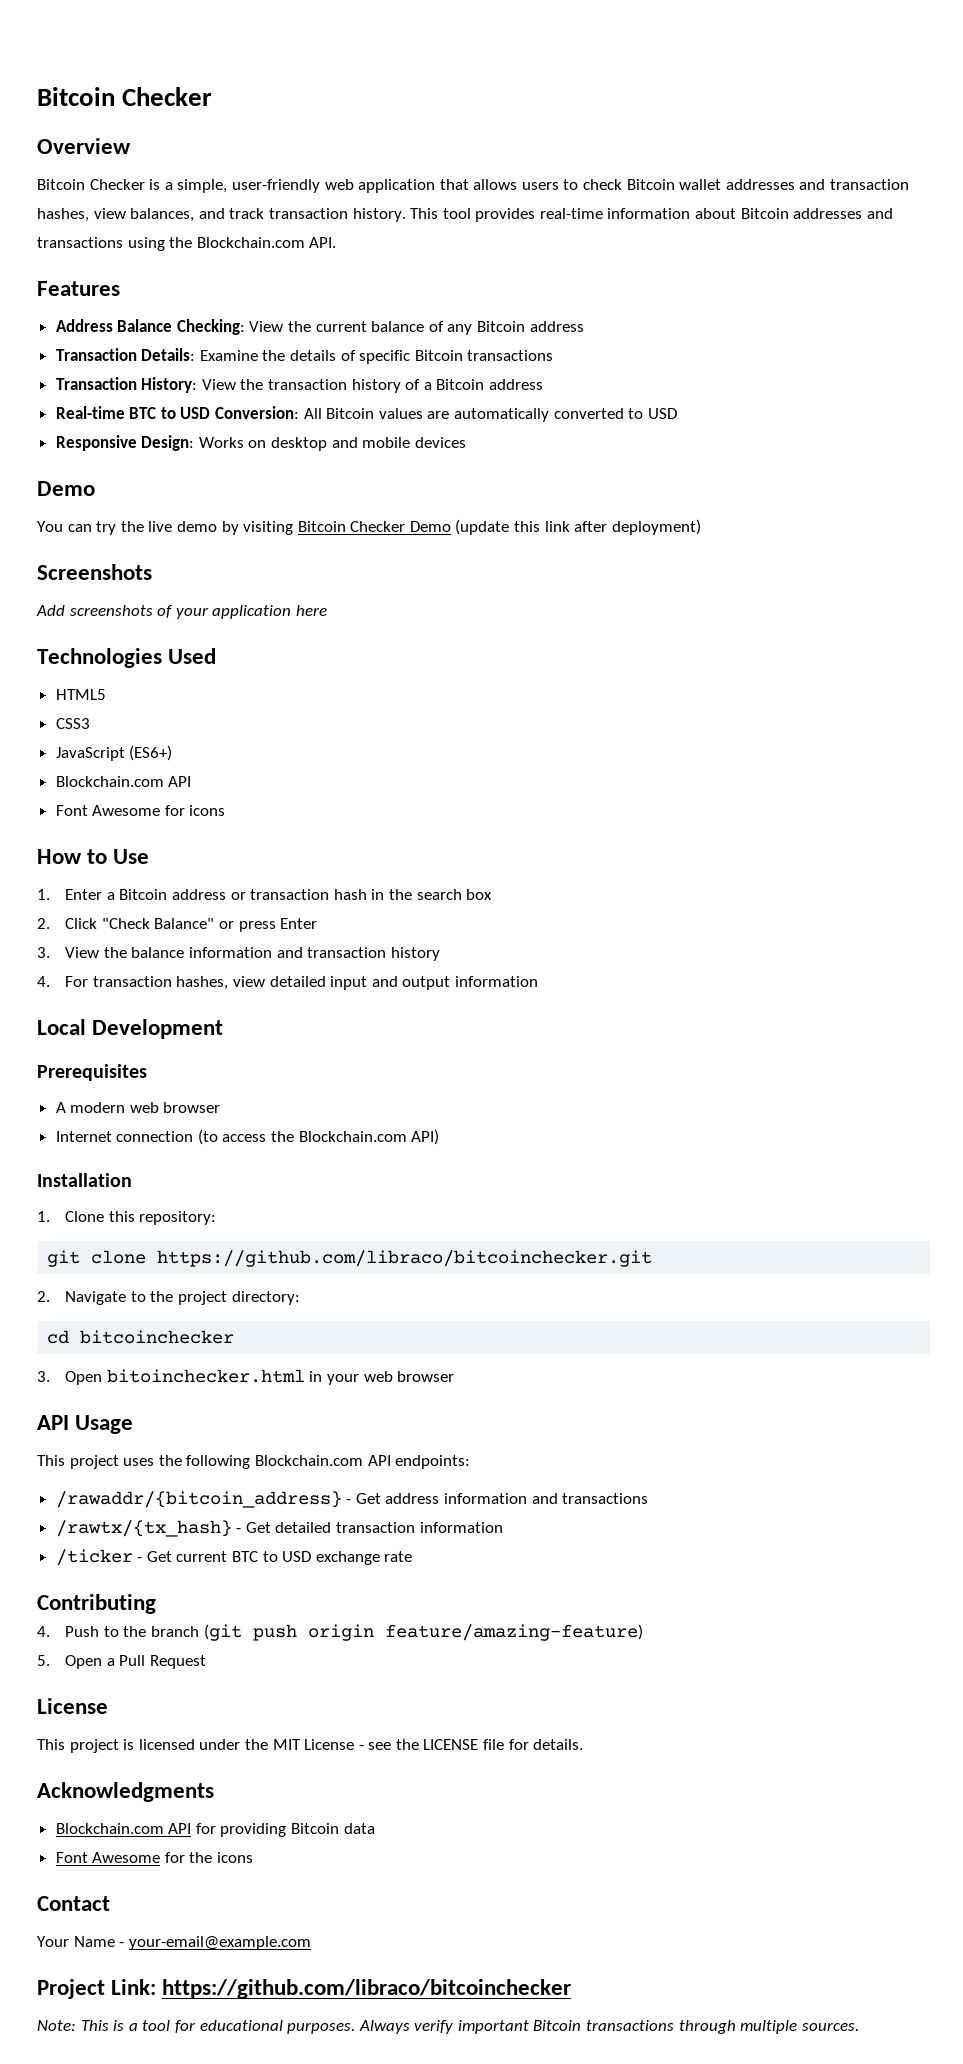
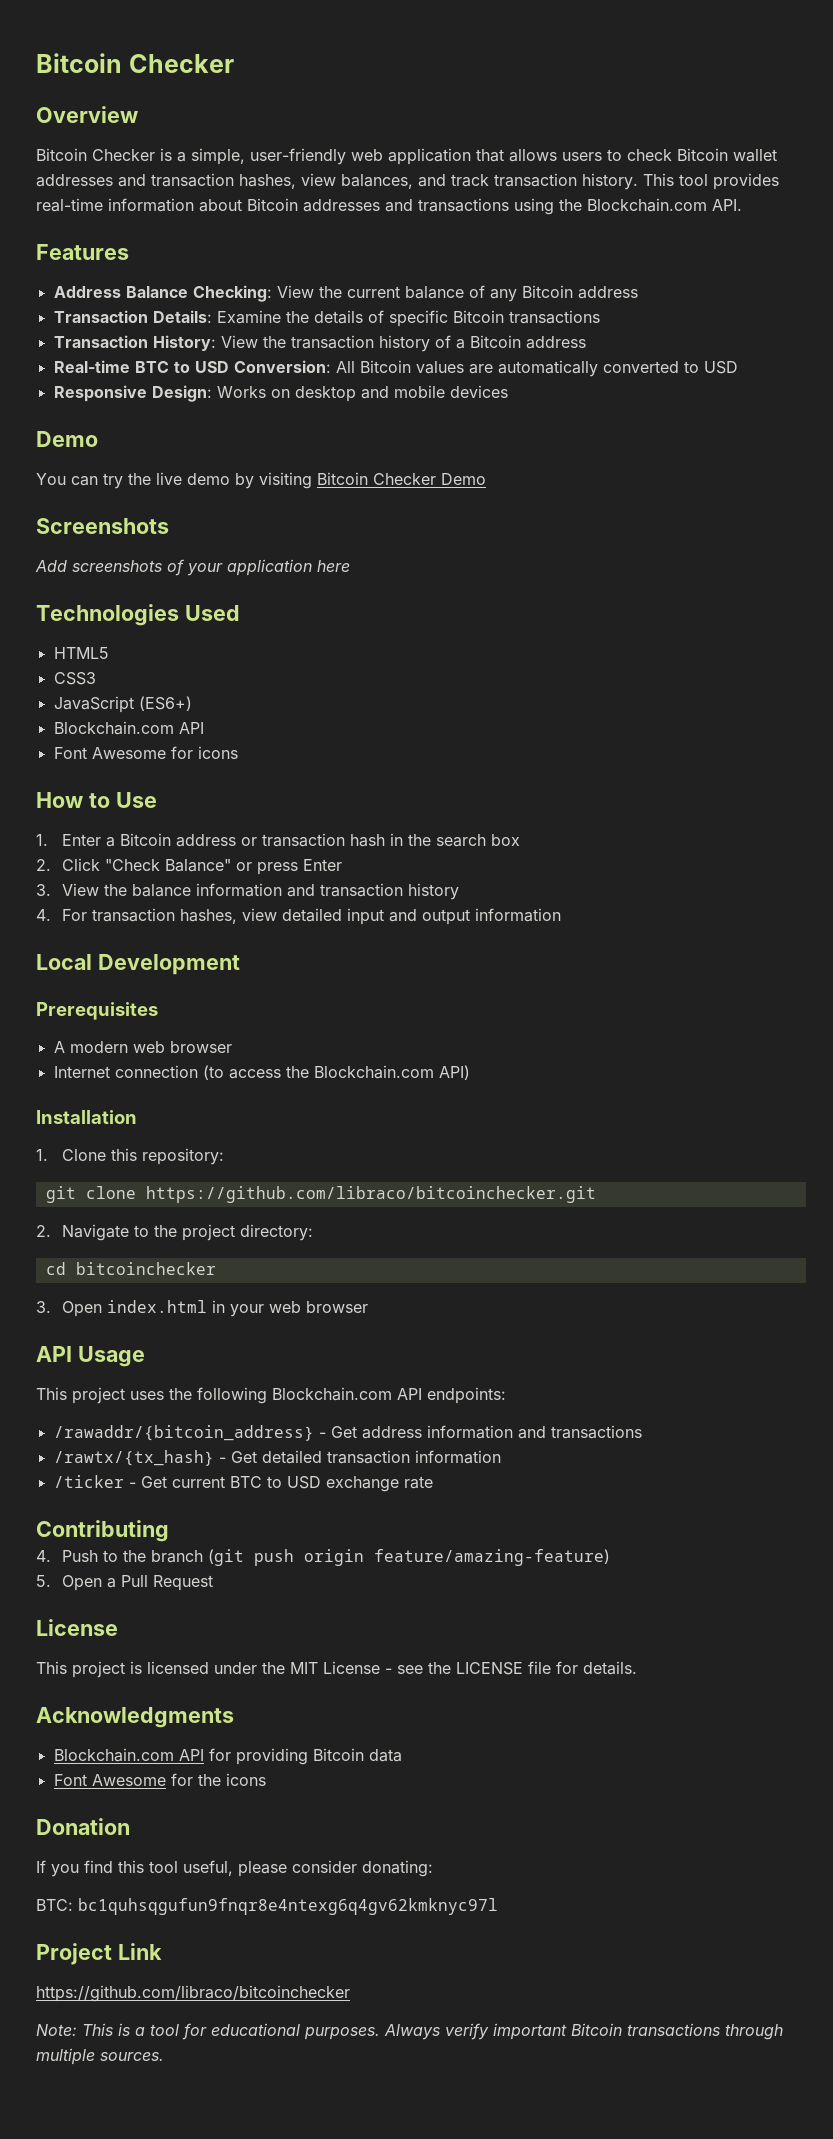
- You can try the live demo by visiting Bitcoin Checker Demo (update this link after deployment)
+ You can try the live demo by visiting Bitcoin Checker Demo
- 3. Open bitoinchecker.html in your web browser
+ 3. Open index.html in your web browser
- Contact
- Your Name - your-email@example.com
+ Donation
+ If you find this tool useful, please consider donating:
+ BTC: bc1quhsqgufun9fnqr8e4ntexg6q4gv62kmknyc97l
- Project Link: https://github.com/libraco/bitcoinchecker
+ Project Link
+ https://github.com/libraco/bitcoinchecker

